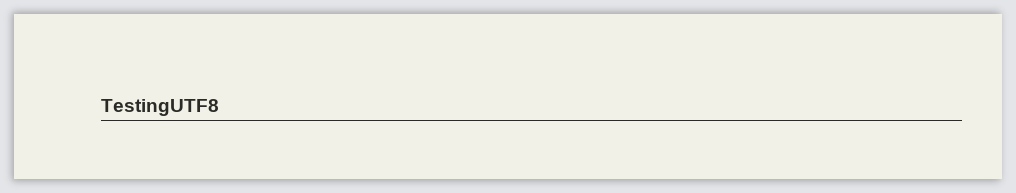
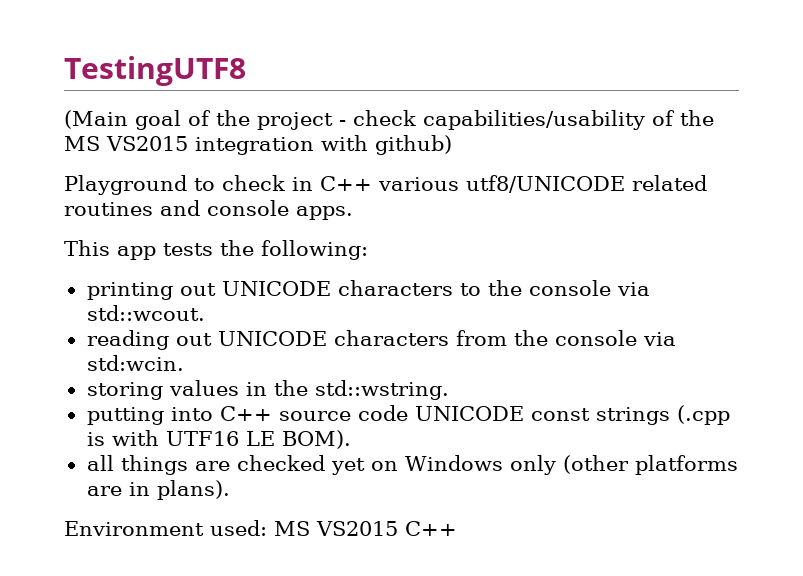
+ (Main goal of the project - check capabilities/usability of the MS VS2015 integration with github)
+ Playground to check in C++ various utf8/UNICODE related routines and console apps.
+ This app tests the following:
+ printing out UNICODE characters to the console via std::wcout.
+ reading out UNICODE characters from the console via std:wcin.
+ storing values in the std::wstring.
+ putting into C++ source code UNICODE const strings (.cpp is with UTF16 LE BOM).
+ all things are checked yet on Windows only (other platforms are in plans).
+ Environment used: MS VS2015 C++

